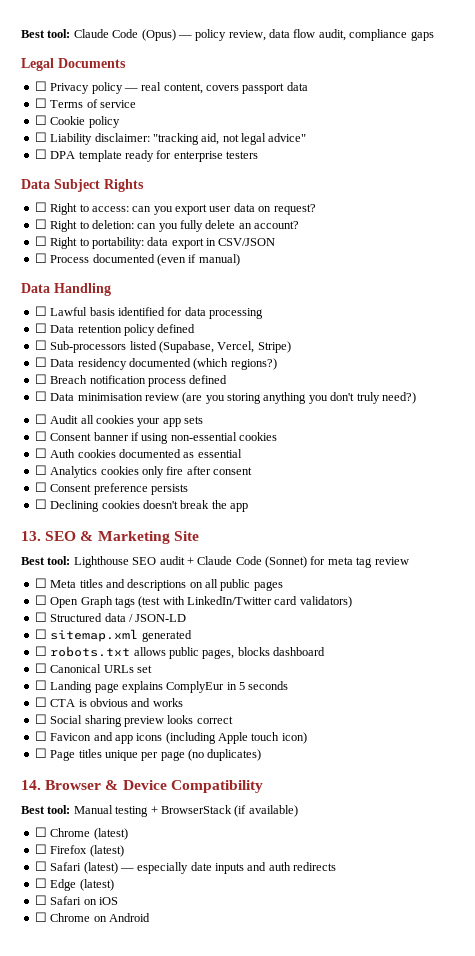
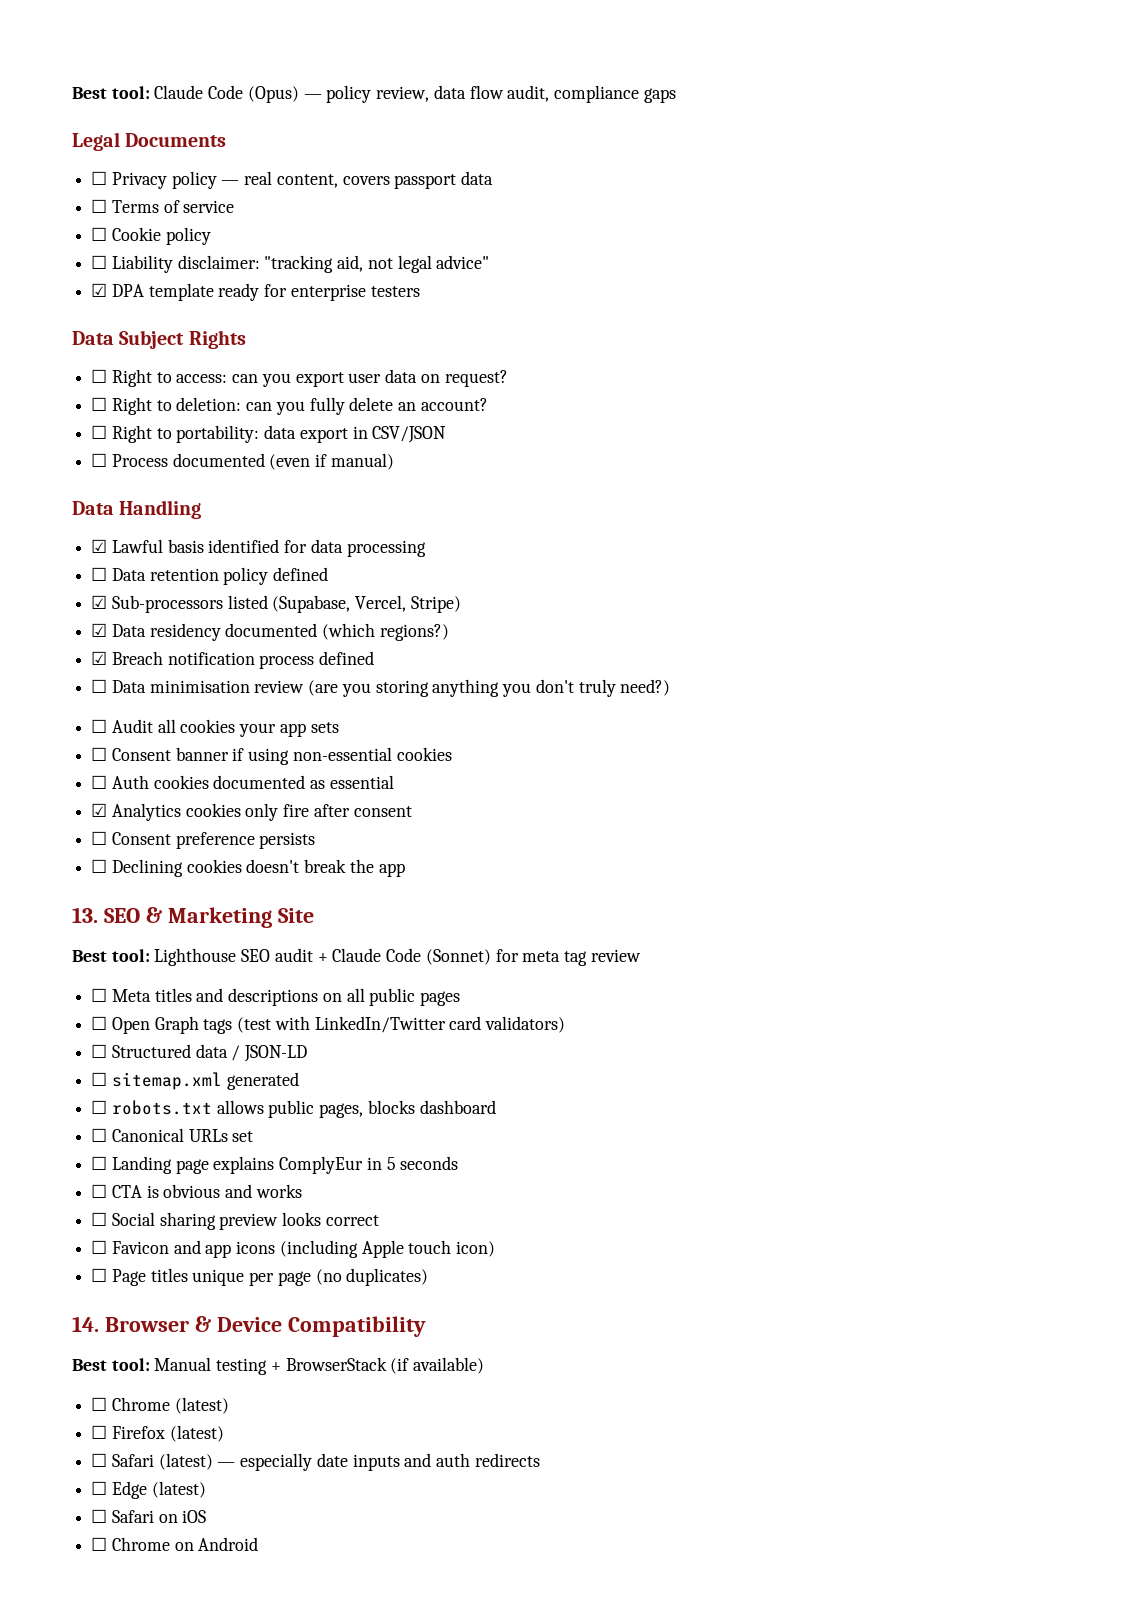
- ☐ DPA template ready for enterprise testers
+ ☑ DPA template ready for enterprise testers
- ☐ Lawful basis identified for data processing
+ ☑ Lawful basis identified for data processing
- ☐ Sub-processors listed (Supabase, Vercel, Stripe)
+ ☑ Sub-processors listed (Supabase, Vercel, Stripe)
- ☐ Data residency documented (which regions?)
+ ☑ Data residency documented (which regions?)
- ☐ Breach notification process defined
+ ☑ Breach notification process defined
- ☐ Analytics cookies only fire after consent
+ ☑ Analytics cookies only fire after consent

